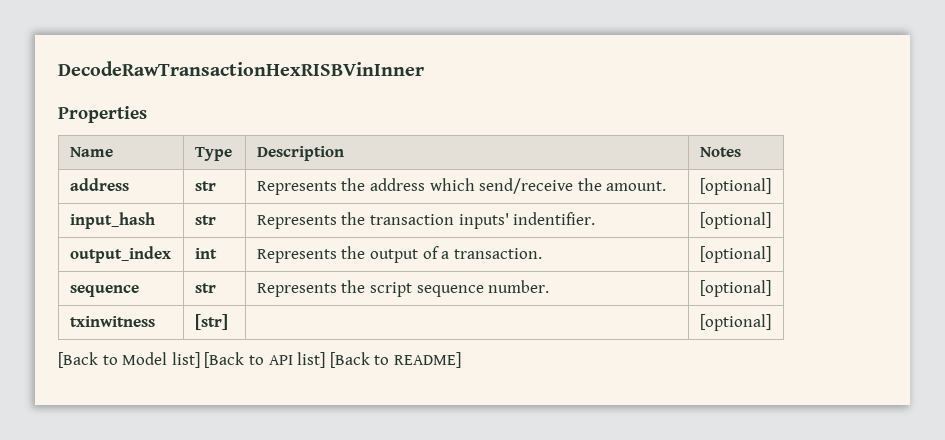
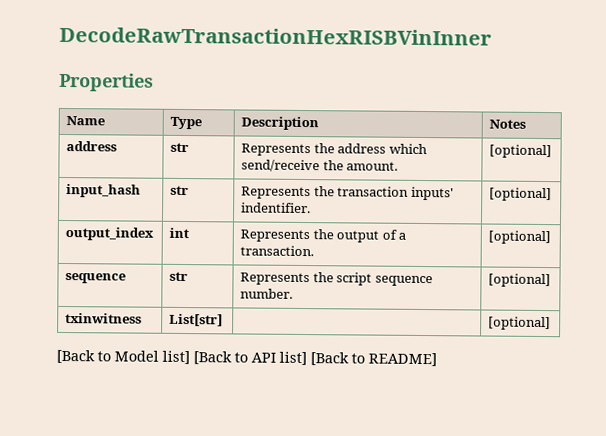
- txinwitness | [str] | | [optional]
+ txinwitness | List[str] | | [optional]

